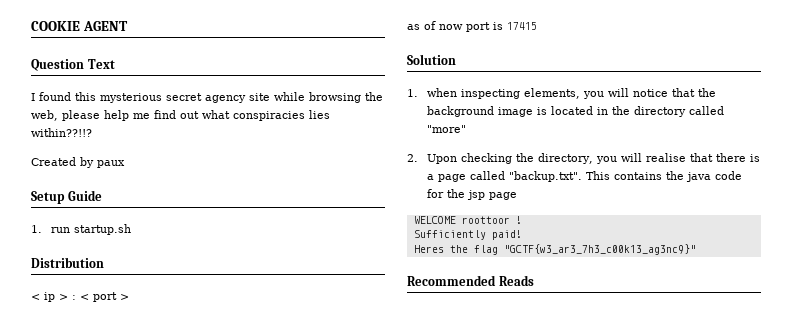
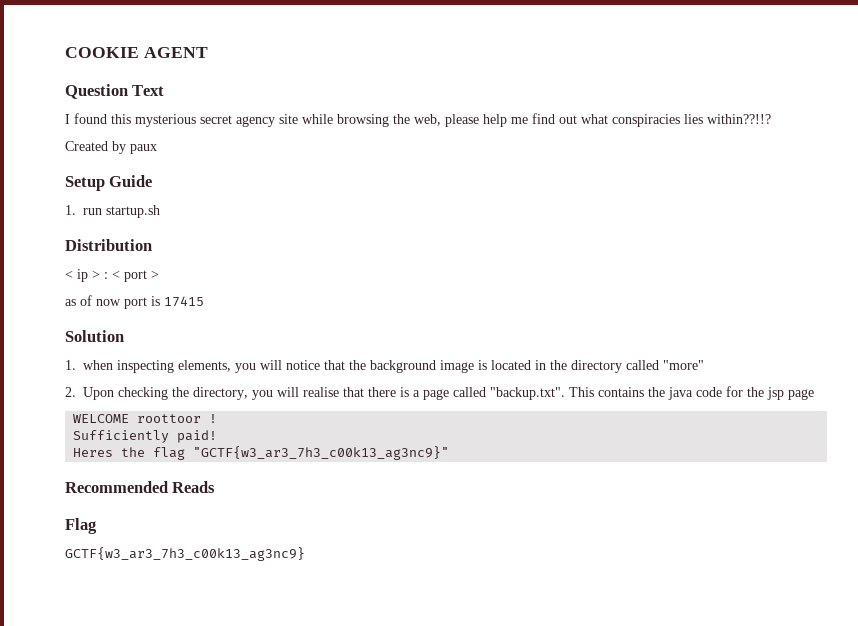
+ Flag
+ GCTF{w3_ar3_7h3_c00k13_ag3nc9}

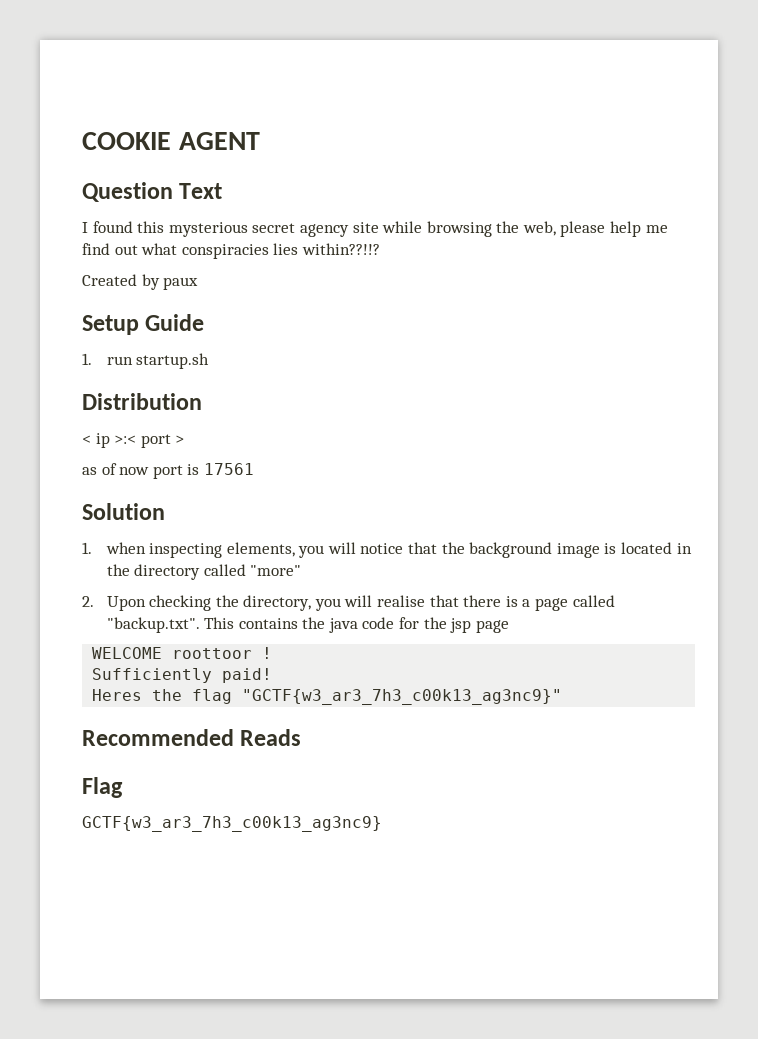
- < ip > : < port >
+ < ip >:< port >
- as of now port is 17415
+ as of now port is 17561

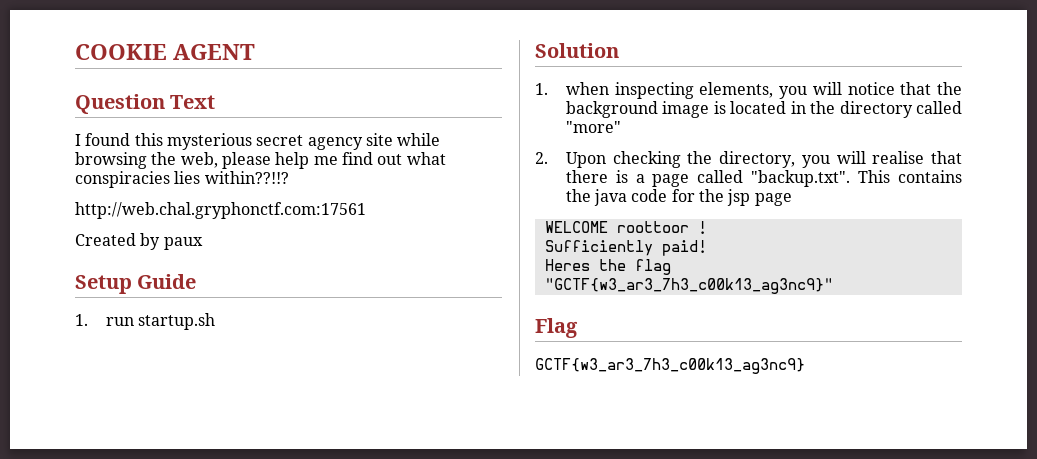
+ http://web.chal.gryphonctf.com:17561
- Distribution
- < ip >:< port >
- as of now port is 17561
- Recommended Reads

